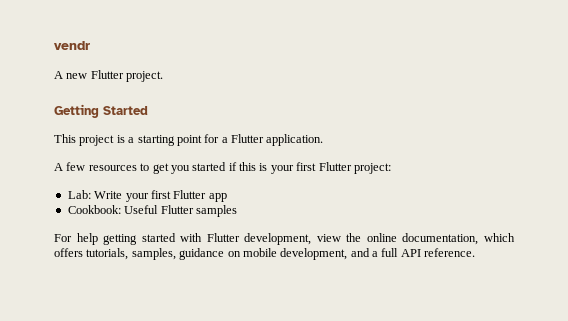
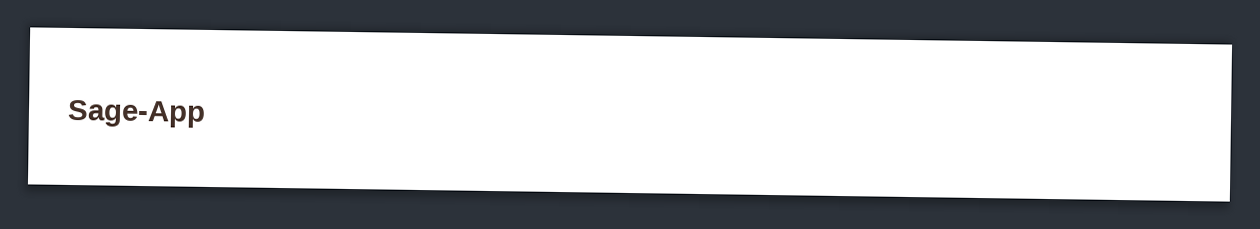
- vendr
- A new Flutter project.
- Getting Started
- This project is a starting point for a Flutter application.
- A few resources to get you started if this is your first Flutter project:
- Lab: Write your first Flutter app
- Cookbook: Useful Flutter samples
- For help getting started with Flutter development, view the online documentation, which offers tutorials, samples, guidance on mobile development, and a full API reference.
+ Sage-App

